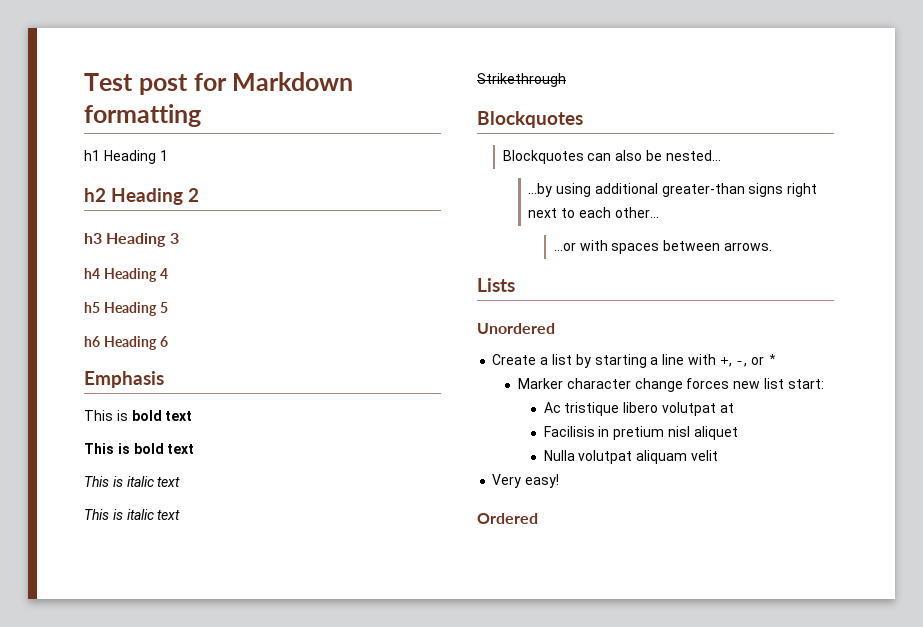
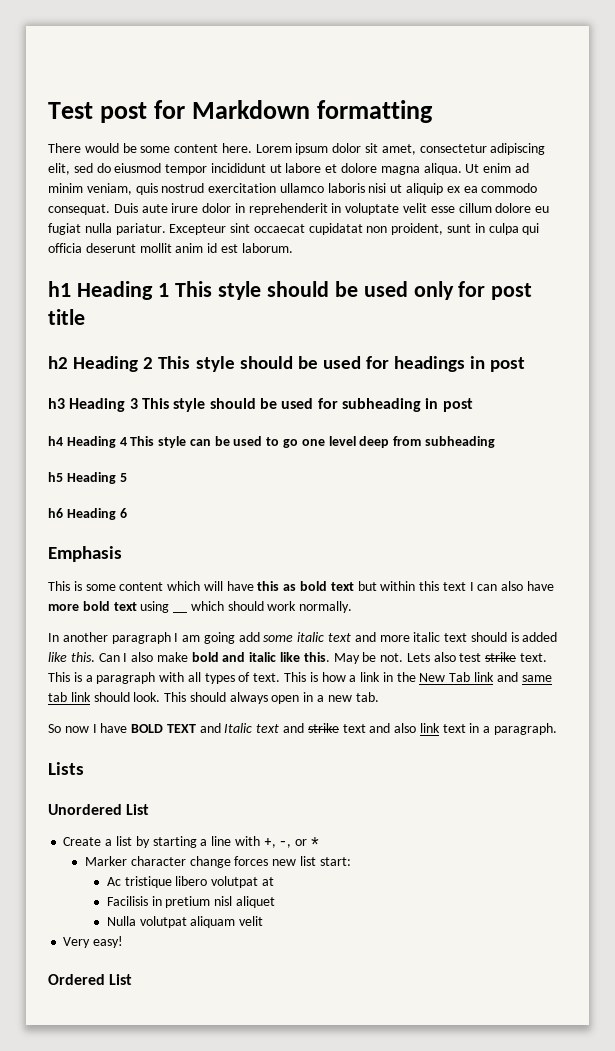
- h1 Heading 1
- h2 Heading 2
- h3 Heading 3
- h4 Heading 4
+ There would be some content here. Lorem ipsum dolor sit amet, consectetur adipiscing elit, sed do eiusmod tempor incididunt ut labore et dolore magna aliqua. Ut enim ad minim veniam, quis nostrud exercitation ullamco laboris nisi ut aliquip ex ea commodo consequat. Duis aute irure dolor in reprehenderit in voluptate velit esse cillum dolore eu fugiat nulla pariatur. Excepteur sint occaecat cupidatat non proident, sunt in culpa qui officia deserunt mollit anim id est laborum.
+ h1 Heading 1 This style should be used only for post title
+ h2 Heading 2 This style should be used for headings in post
+ h3 Heading 3 This style should be used for subheading in post
+ h4 Heading 4 This style can be used to go one level deep from subheading
  Emphasis
- This is bold text
- This is bold text
- This is italic text
- This is italic text
- Strikethrough
- Blockquotes
- Blockquotes can also be nested...
- ...by using additional greater-than signs right next to each other...
- ...or with spaces between arrows.
+ This is some content which will have this as bold text but within this text I can also have more bold text using __ which should work normally.
+ In another paragraph I am going add some italic text and more italic text should is added like this. Can I also make bold and italic like this. May be not. Lets also test strike text. This is a paragraph with all types of text. This is how a link in the New Tab link and same tab link should look. This should always open in a new tab.
+ So now I have BOLD TEXT and Italic text and strike text and also link text in a paragraph.
- Unordered
+ Unordered List
- Ordered
+ Ordered List

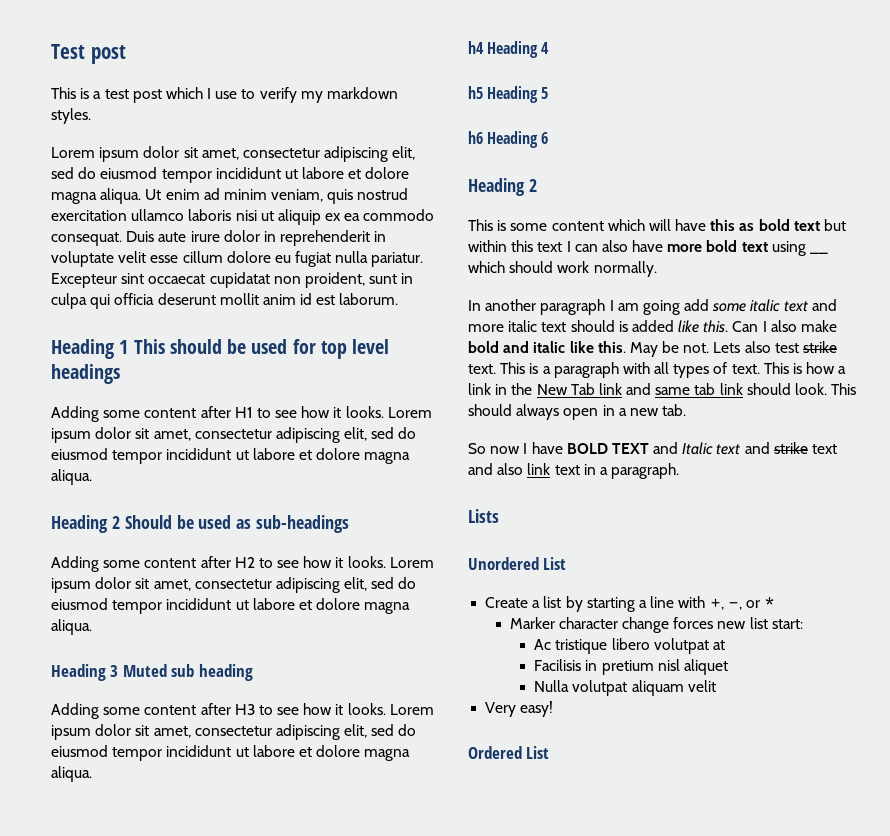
- Test post for Markdown formatting
- There would be some content here. Lorem ipsum dolor sit amet, consectetur adipiscing elit, sed do eiusmod tempor incididunt ut labore et dolore magna aliqua.
+ Test post
+ This is a test post which I use to verify my markdown styles.
+ Lorem ipsum dolor sit amet, consectetur adipiscing elit, sed do eiusmod tempor incididunt ut labore et dolore magna aliqua.
- h1 Heading 1 This style should be used only for post title
- h2 Heading 2 This style should be used for headings in post
- h3 Heading 3 This style should be used for subheading in post
- h4 Heading 4 This style can be used to go one level deep from subheading
+ Heading 1 This should be used for top level headings
+ Adding some content after H1 to see how it looks. Lorem ipsum dolor sit amet, consectetur adipiscing elit, sed do eiusmod tempor incididunt ut labore et dolore magna aliqua.
+ Heading 2 Should be used as sub-headings
+ Adding some content after H2 to see how it looks. Lorem ipsum dolor sit amet, consectetur adipiscing elit, sed do eiusmod tempor incididunt ut labore et dolore magna aliqua.
+ Heading 3 Muted sub heading
+ Adding some content after H3 to see how it looks. Lorem ipsum dolor sit amet, consectetur adipiscing elit, sed do eiusmod tempor incididunt ut labore et dolore magna aliqua.
+ h4 Heading 4
  h6 Heading 6
- Emphasis
+ Heading 2

